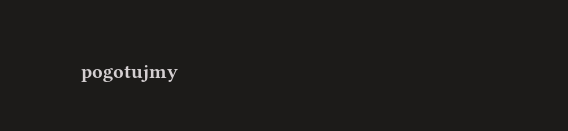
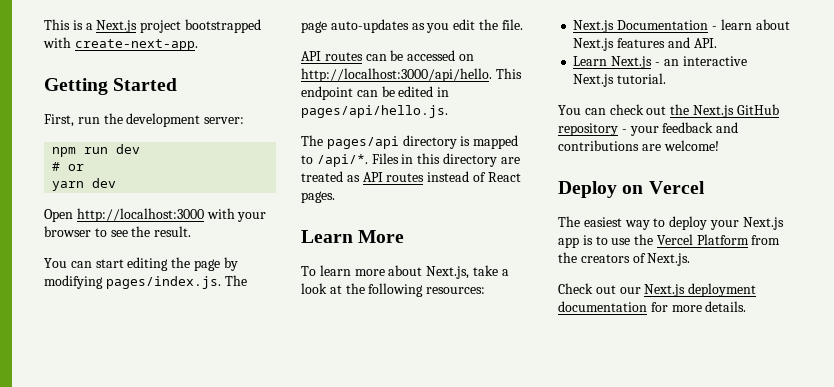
- pogotujmy
+ This is a Next.js project bootstrapped with create-next-app.
+ Getting Started
+ First, run the development server:
+ npm run dev
+ # or
+ yarn dev
+ Open http://localhost:3000 with your browser to see the result.
+ You can start editing the page by modifying pages/index.js. The page auto-updates as you edit the file.
+ API routes can be accessed on http://localhost:3000/api/hello. This endpoint can be edited in pages/api/hello.js.
+ The pages/api directory is mapped to /api/*. Files in this directory are treated as API routes instead of React pages.
+ Learn More
+ To learn more about Next.js, take a look at the following resources:
+ Next.js Documentation - learn about Next.js features and API.
+ Learn Next.js - an interactive Next.js tutorial.
+ You can check out the Next.js GitHub repository - your feedback and contributions are welcome!
+ Deploy on Vercel
+ The easiest way to deploy your Next.js app is to use the Vercel Platform from the creators of Next.js.
+ Check out our Next.js deployment documentation for more details.

